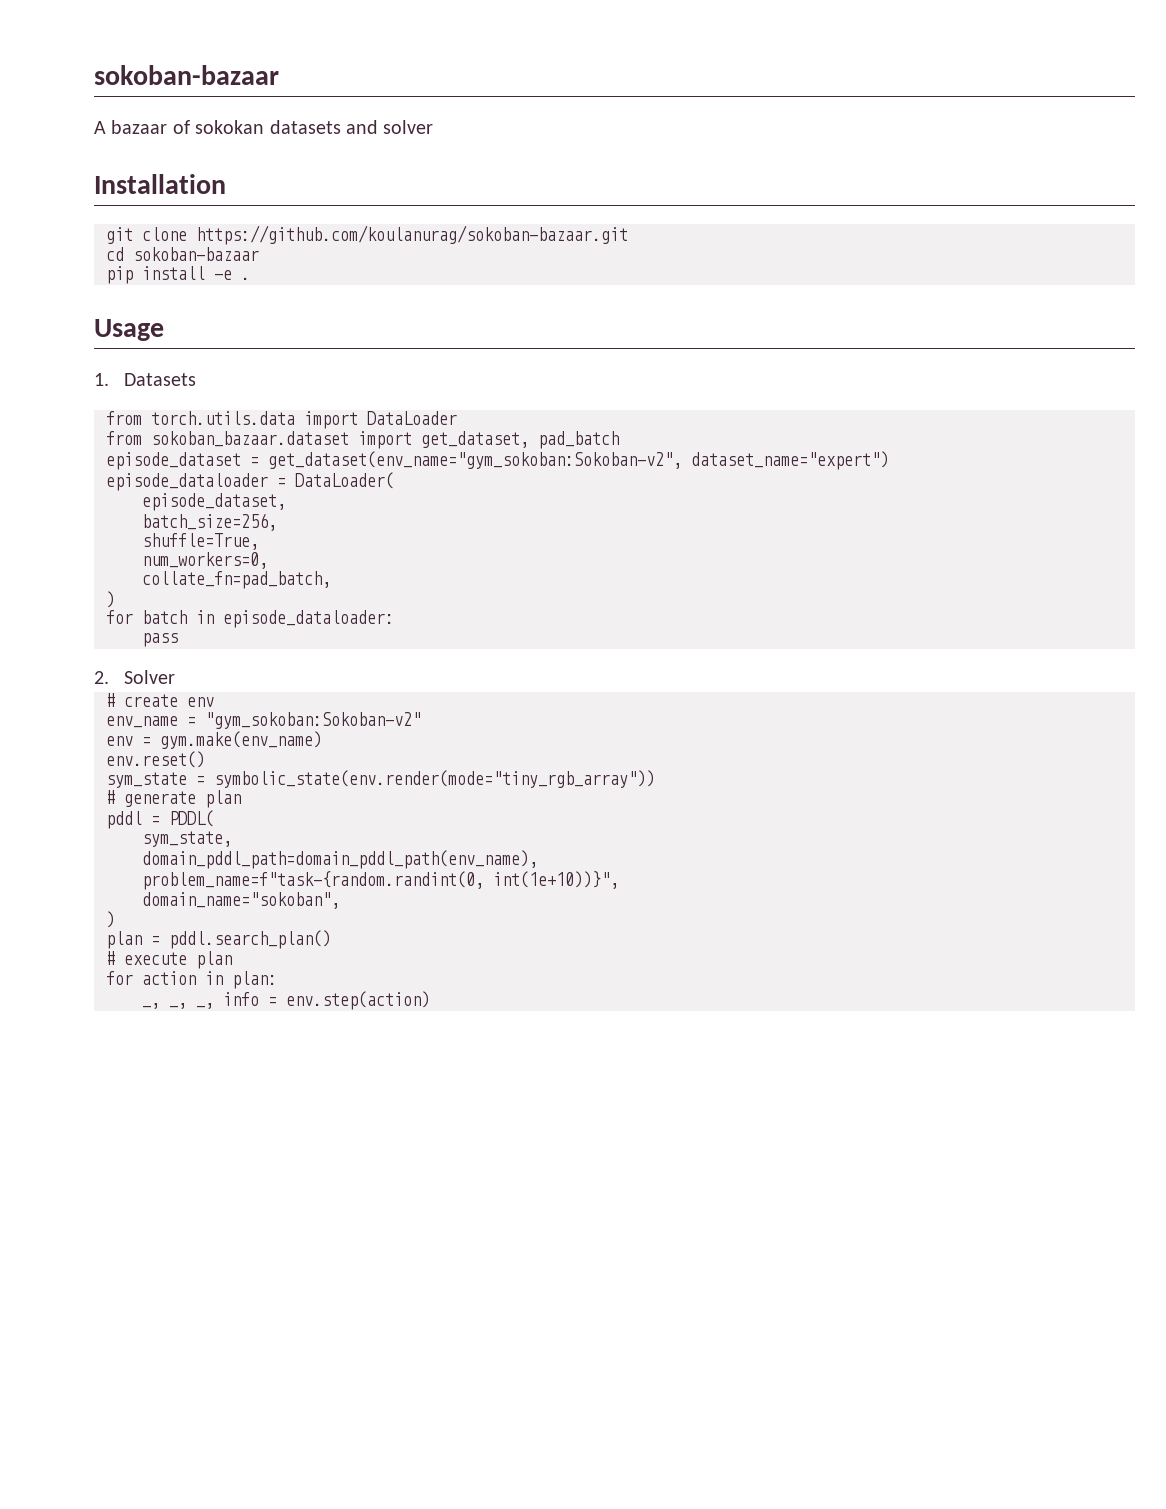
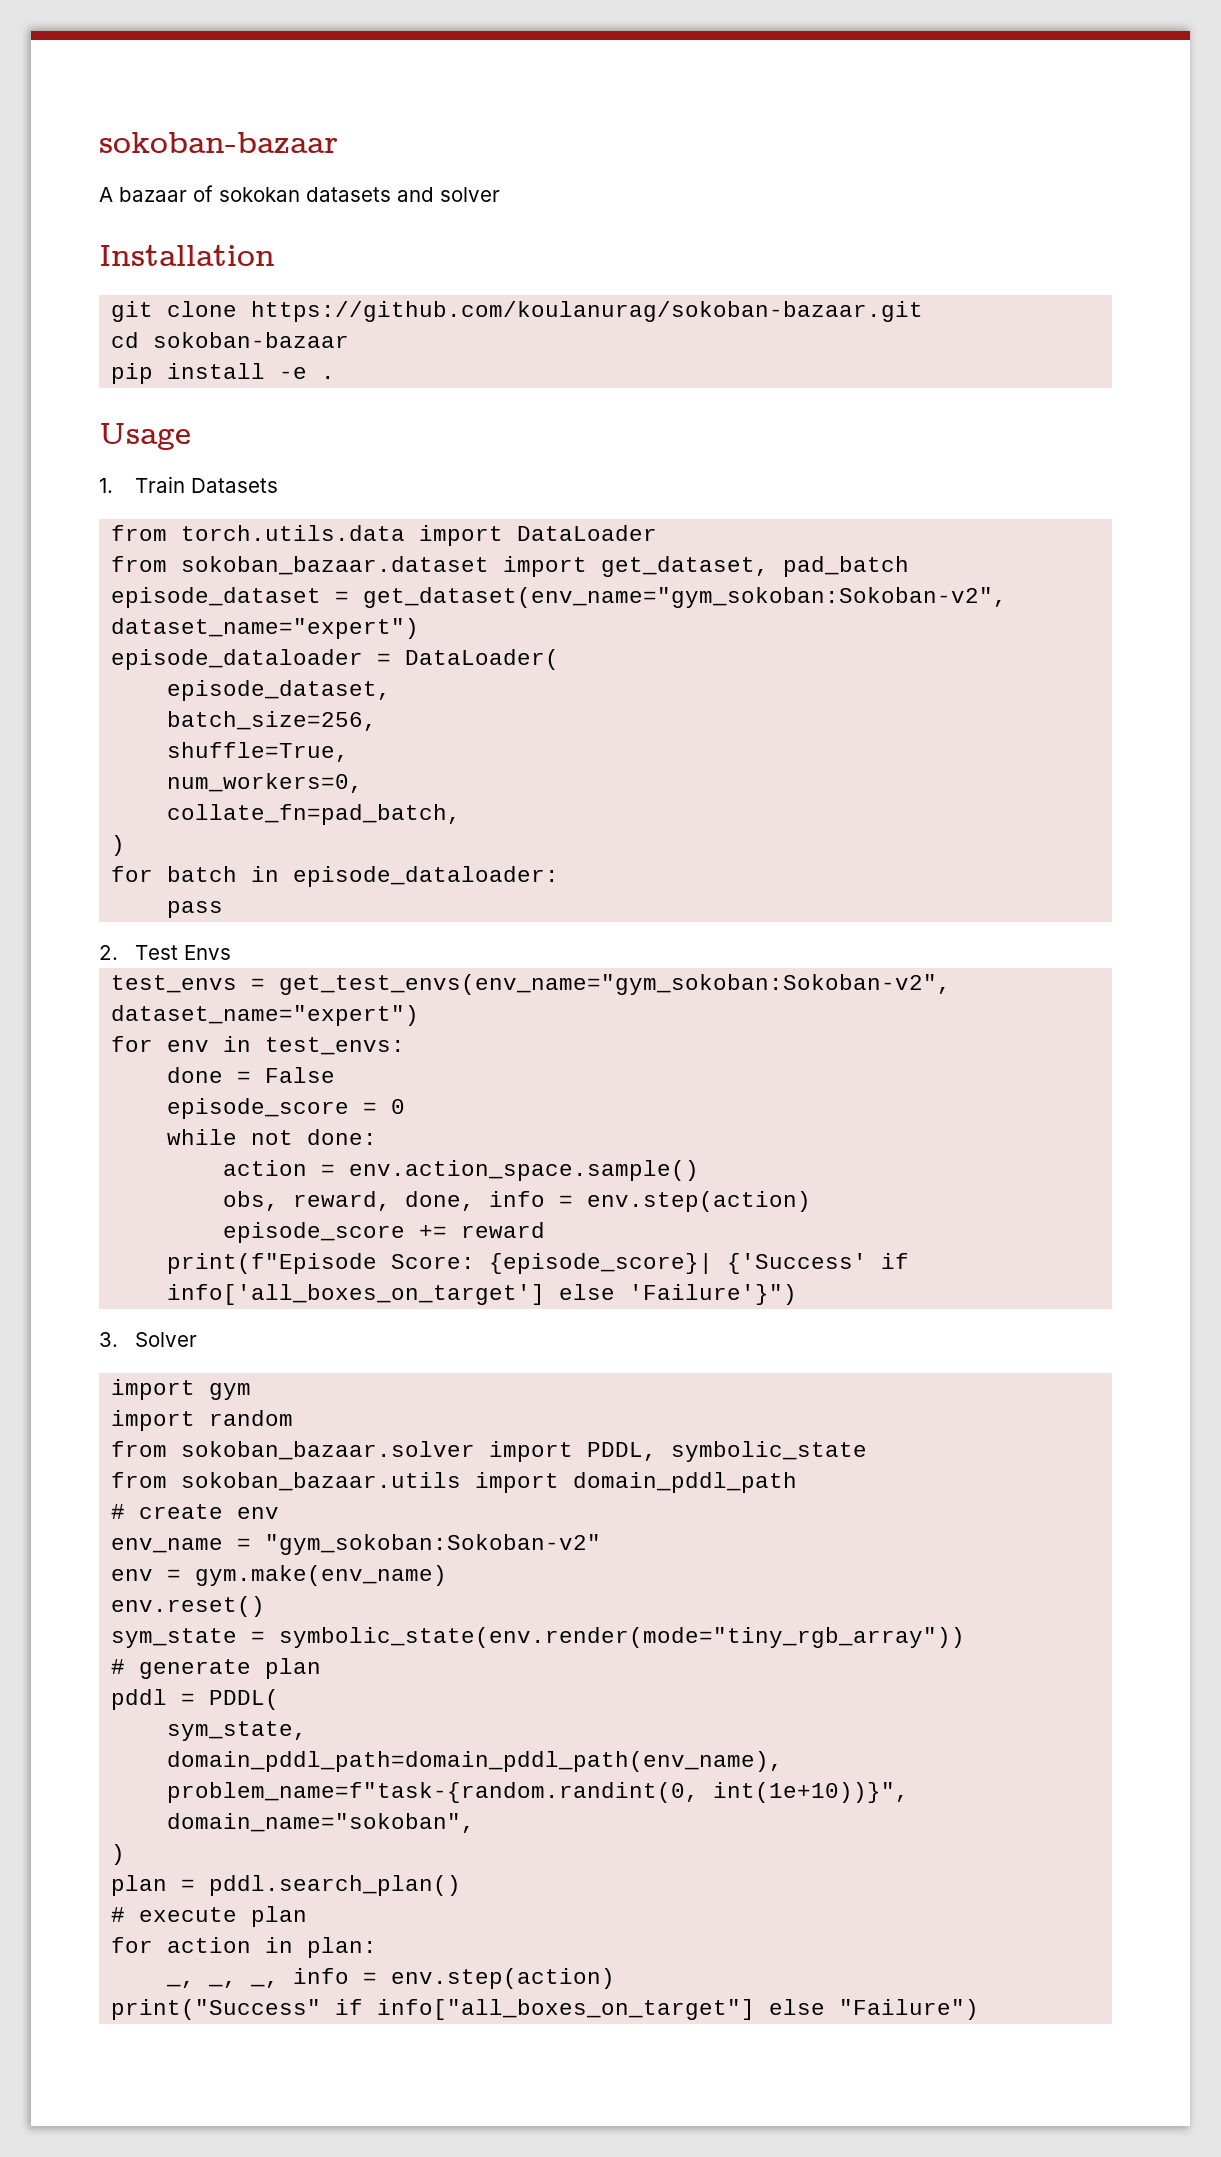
- 1. Datasets
+ 1. Train Datasets
- 2. Solver
+ 2. Test Envs
+ test_envs = get_test_envs(env_name="gym_sokoban:Sokoban-v2", dataset_name="expert")
+ for env in test_envs:
+ done = False
+ episode_score = 0
+ while not done:
+ action = env.action_space.sample()
+ obs, reward, done, info = env.step(action)
+ episode_score += reward
+ print(f"Episode Score: {episode_score}| {'Success' if info['all_boxes_on_target'] else 'Failure'}")
+ 3. Solver
+ import gym
+ import random
+ from sokoban_bazaar.solver import PDDL, symbolic_state
+ from sokoban_bazaar.utils import domain_pddl_path
+ print("Success" if info["all_boxes_on_target"] else "Failure")

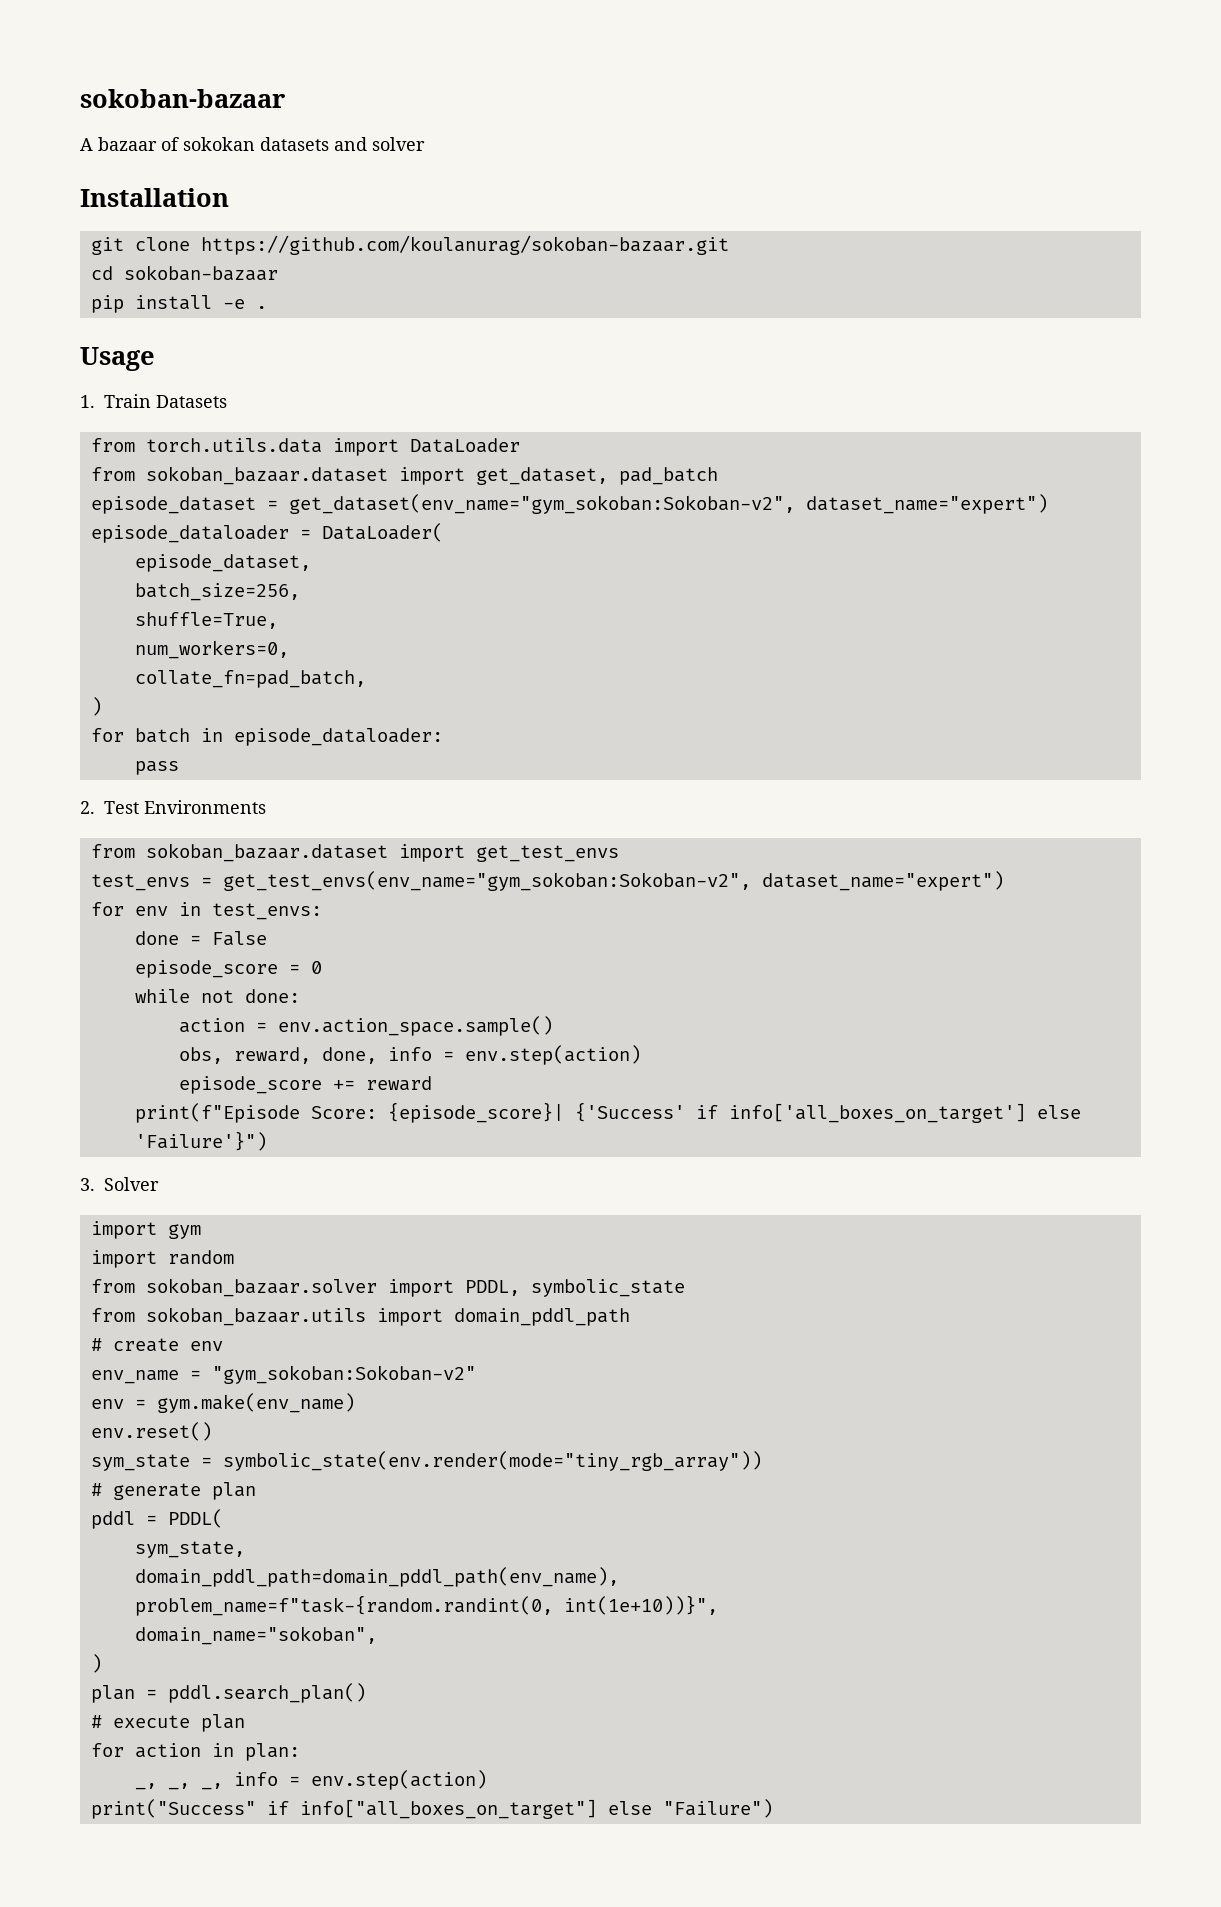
- 2. Test Envs
+ 2. Test Environments
+ from sokoban_bazaar.dataset import get_test_envs

